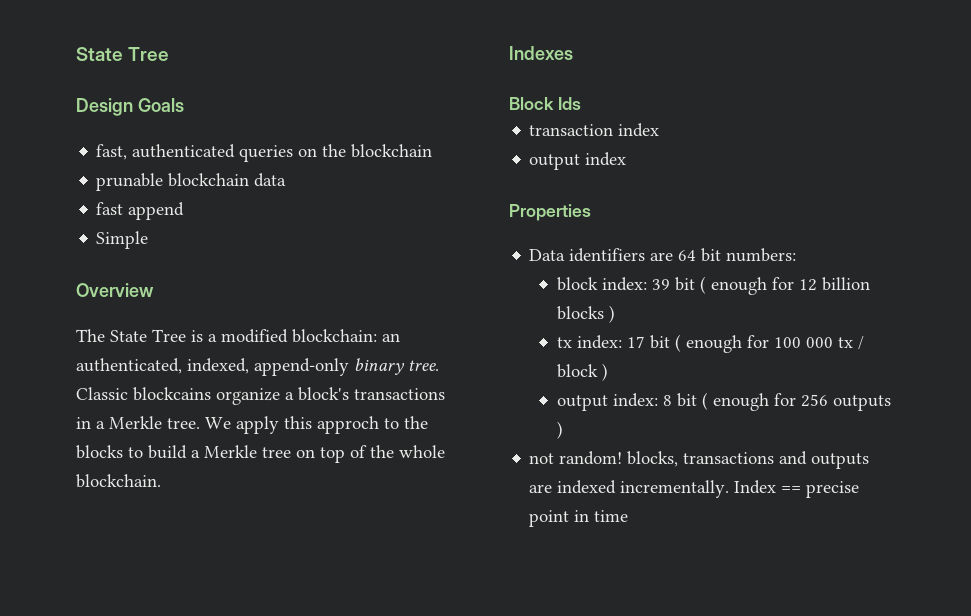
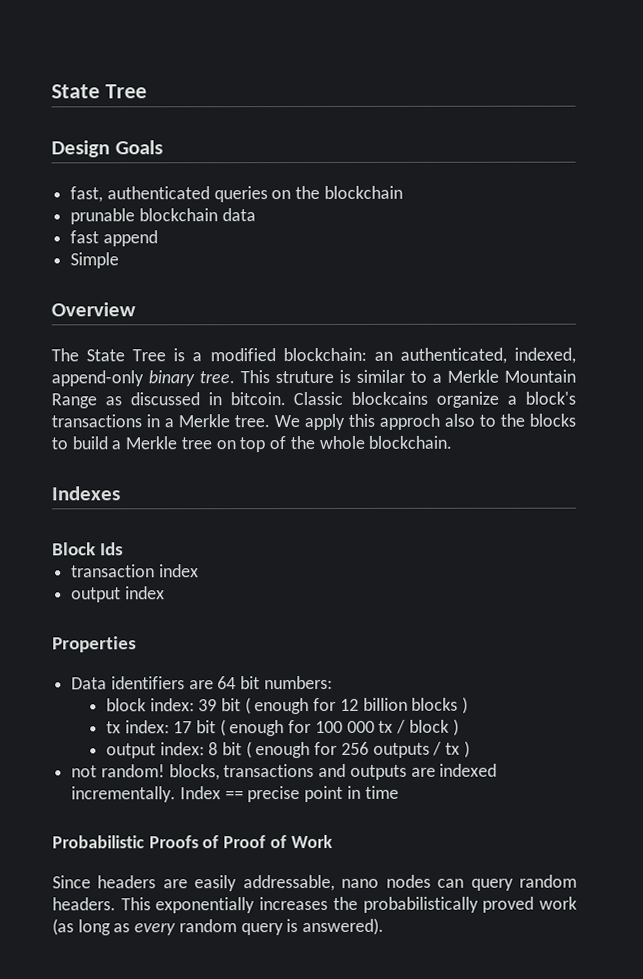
+ This struture is similar to a Merkle Mountain Range as discussed in bitcoin.
- We apply this approch to the blocks to build a Merkle tree on top of the whole blockchain.
+ We apply this approch also to the blocks to build a Merkle tree on top of the whole blockchain.
- output index: 8 bit ( enough for 256 outputs )
+ output index: 8 bit ( enough for 256 outputs / tx )
+ Probabilistic Proofs of Proof of Work
+ Since headers are easily addressable, nano nodes can query random headers. This exponentially increases the probabilistically proved work (as long as every random query is answered).

